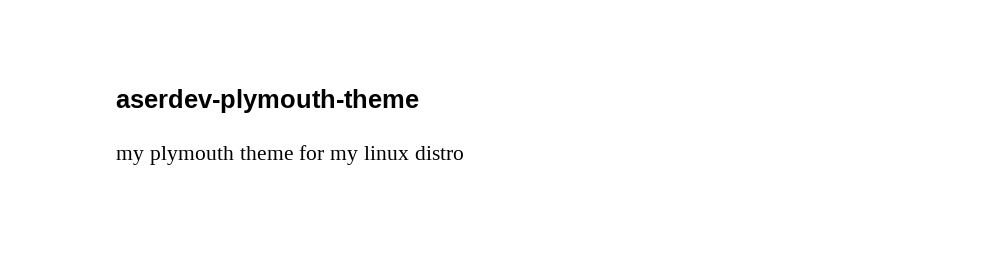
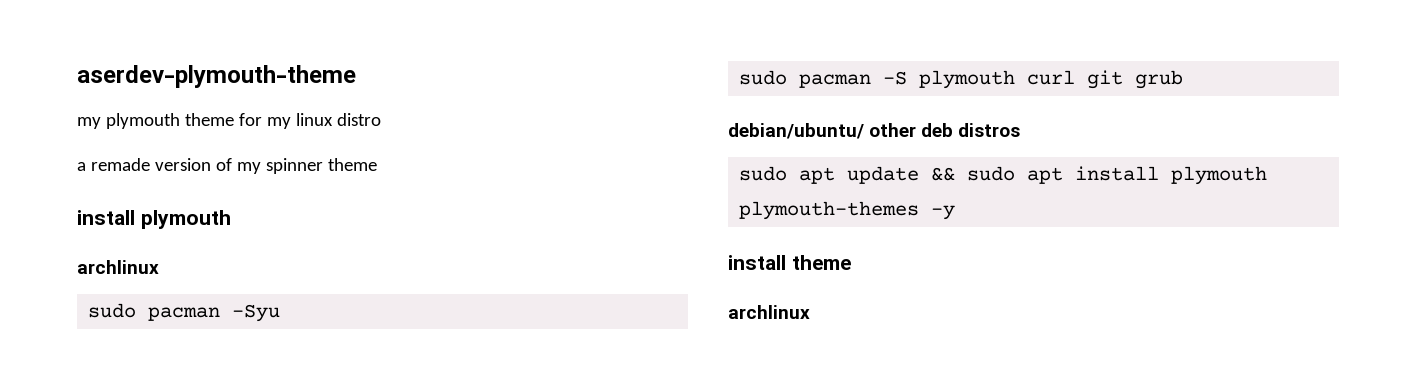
+ a remade version of my spinner theme
+ install plymouth
+ archlinux
+ sudo pacman -Syu
+ sudo pacman -S plymouth curl git grub
+ debian/ubuntu/ other deb distros
+ sudo apt update && sudo apt install plymouth plymouth-themes -y
+ install theme
+ archlinux

